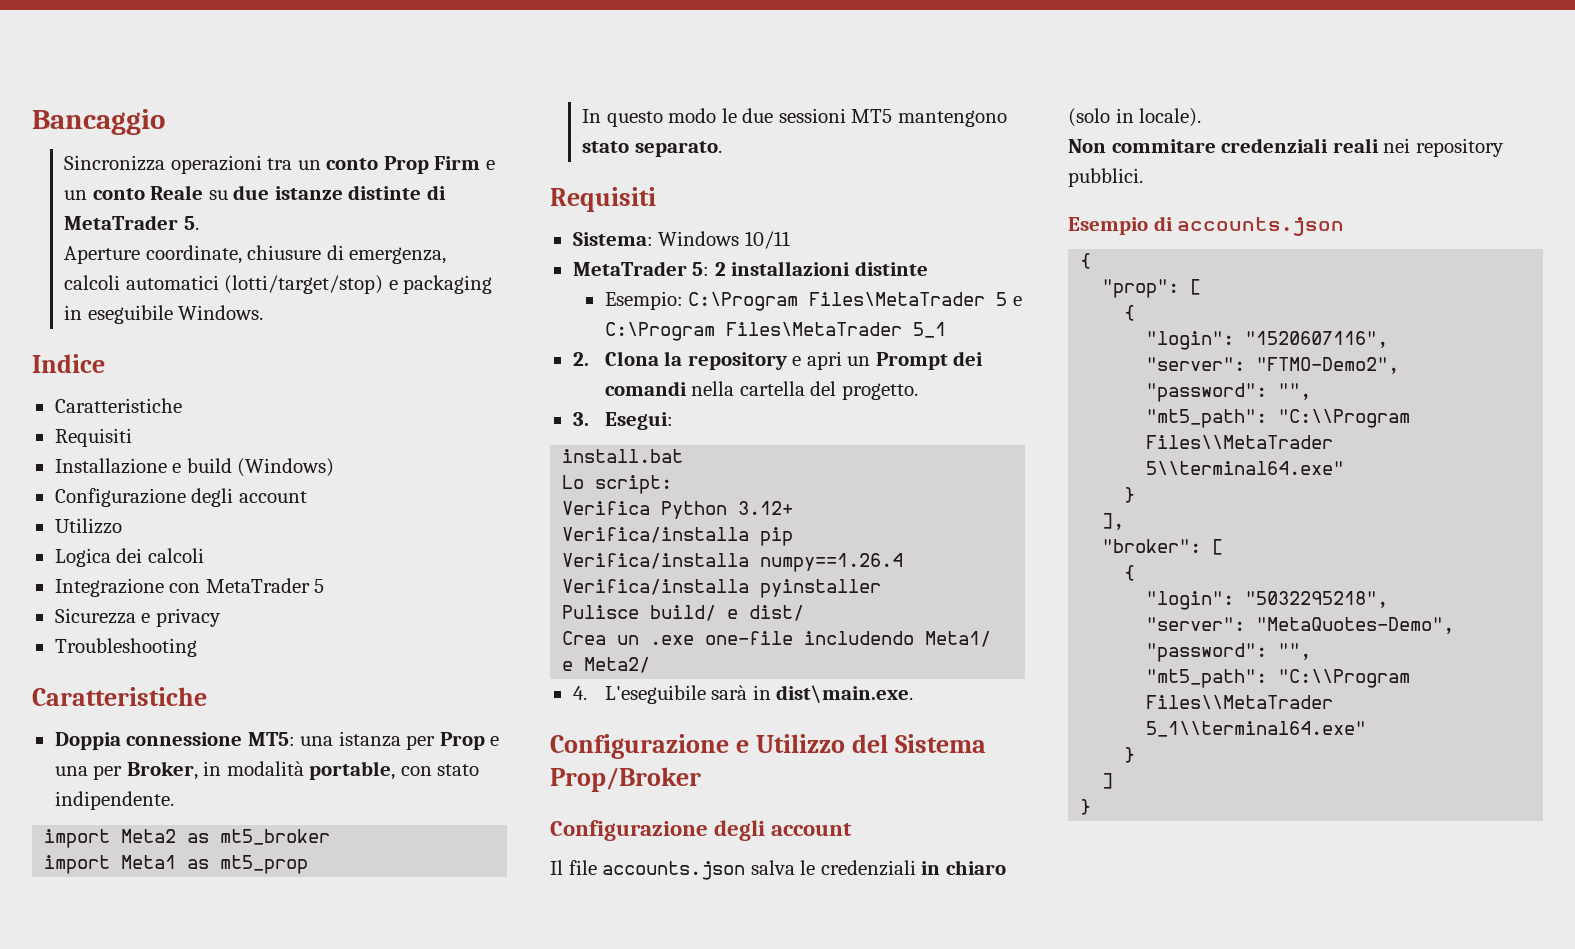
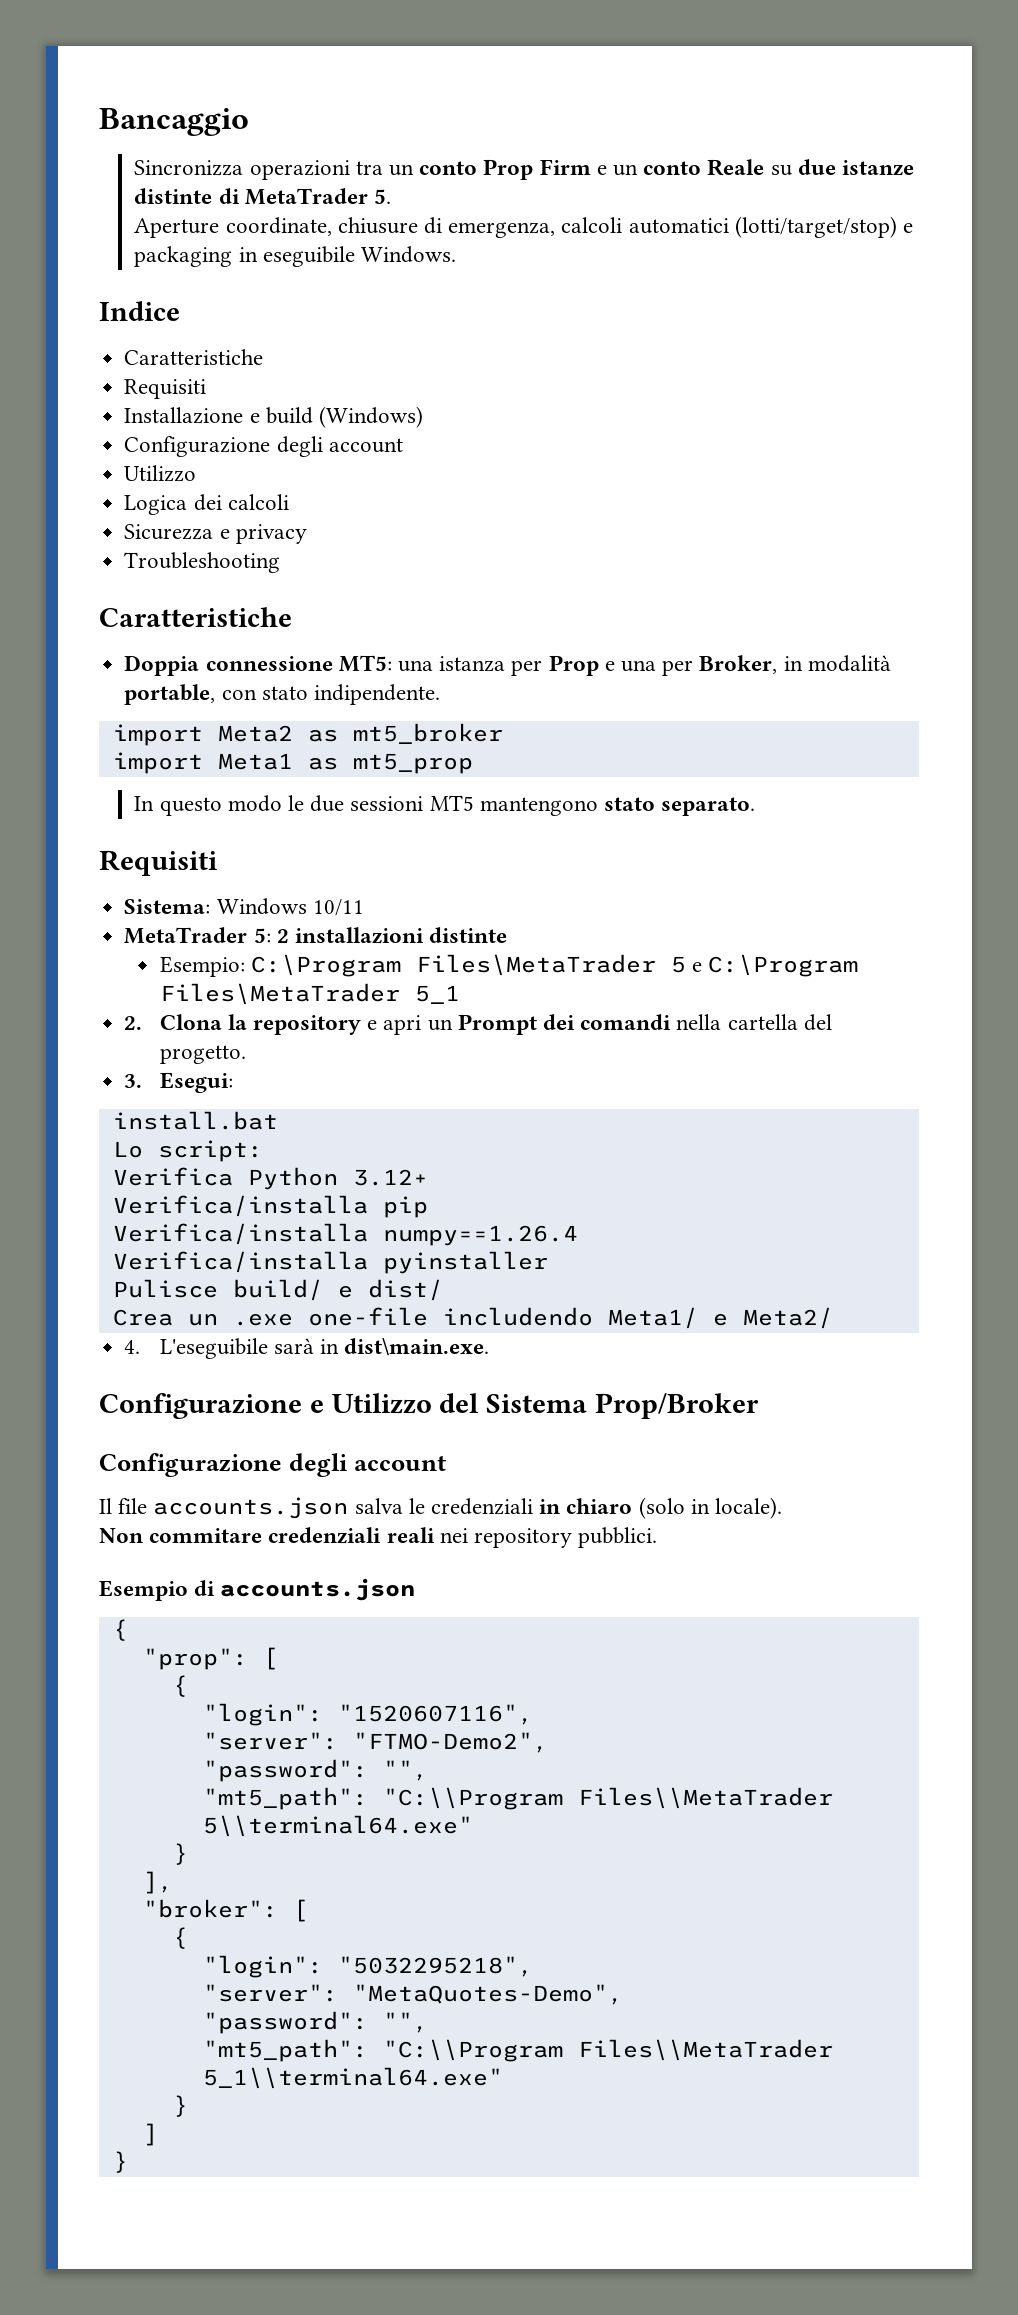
- Integrazione con MetaTrader 5

